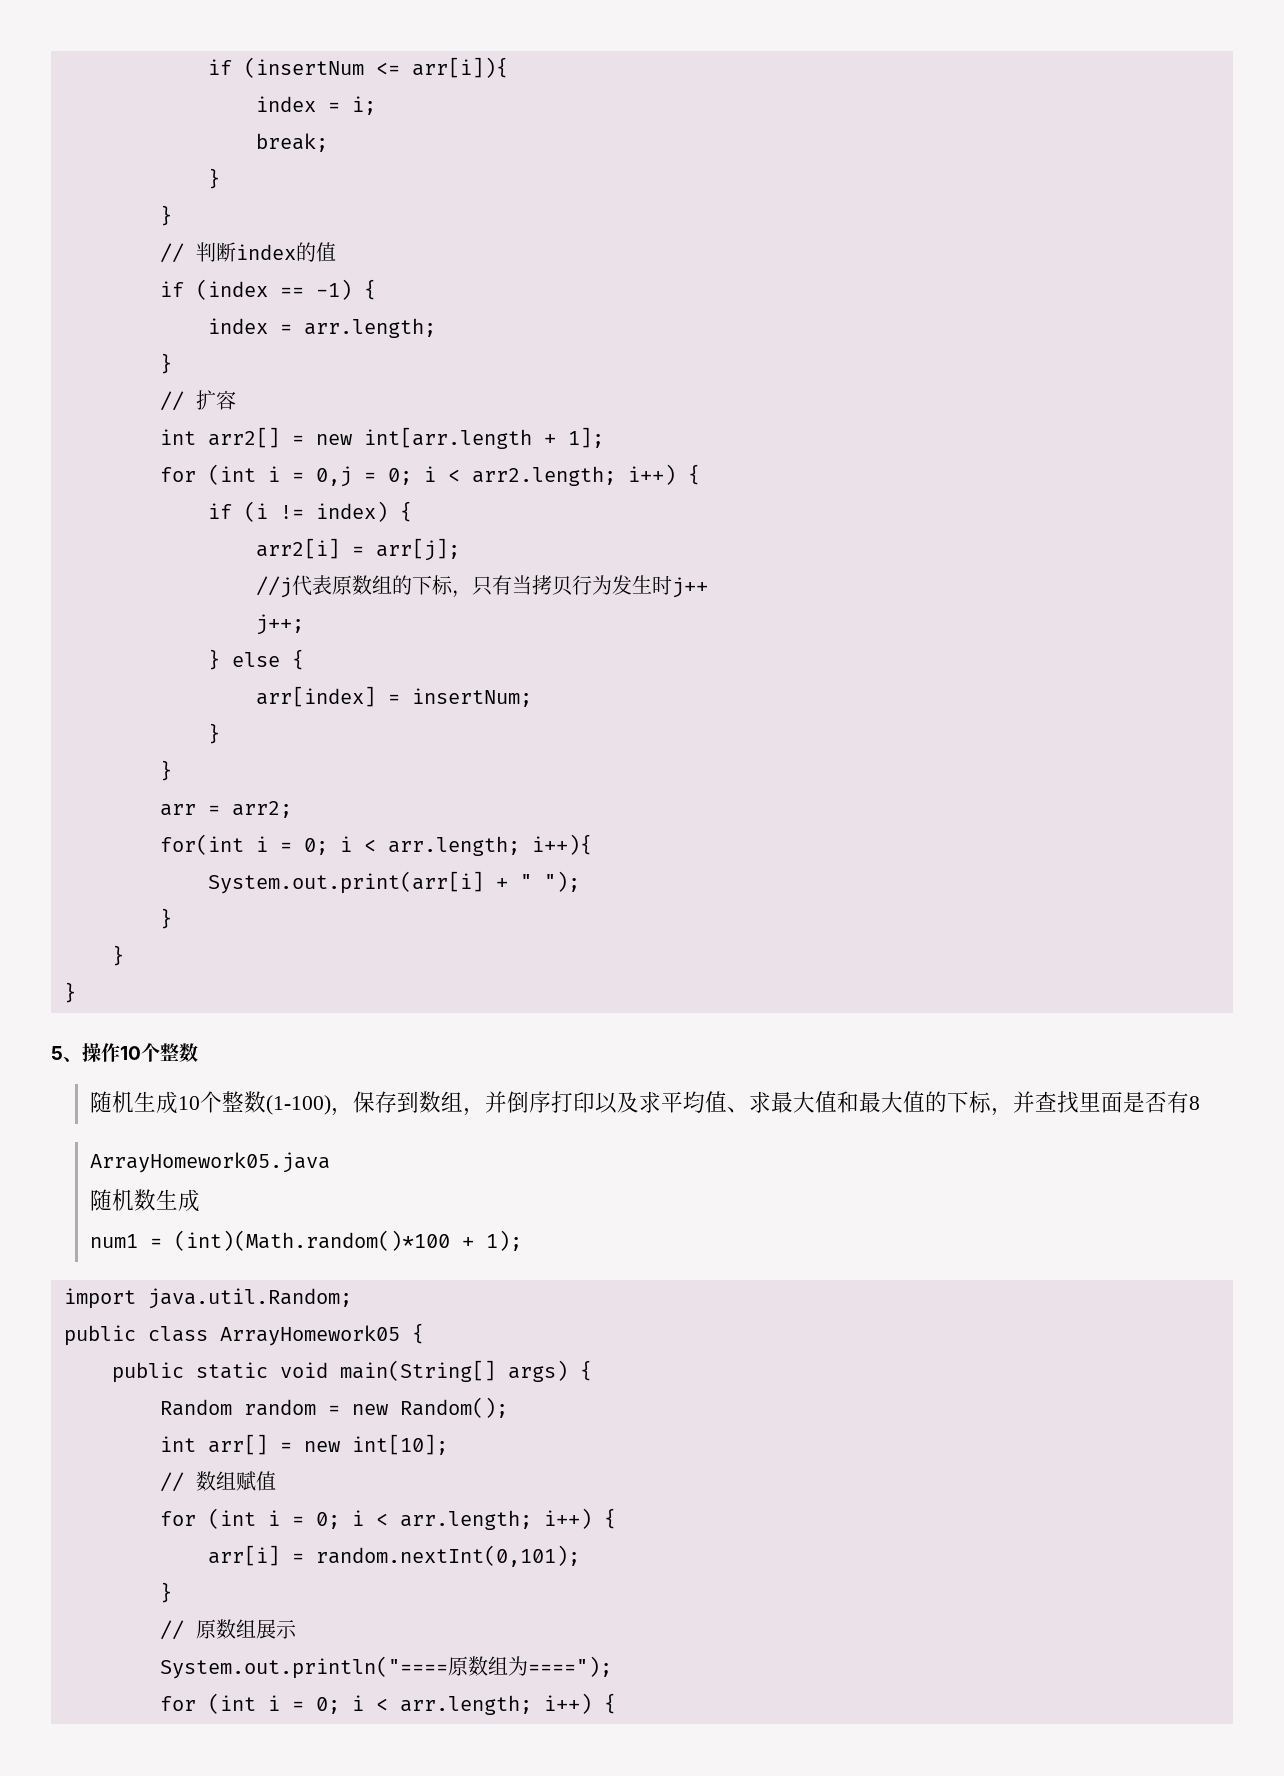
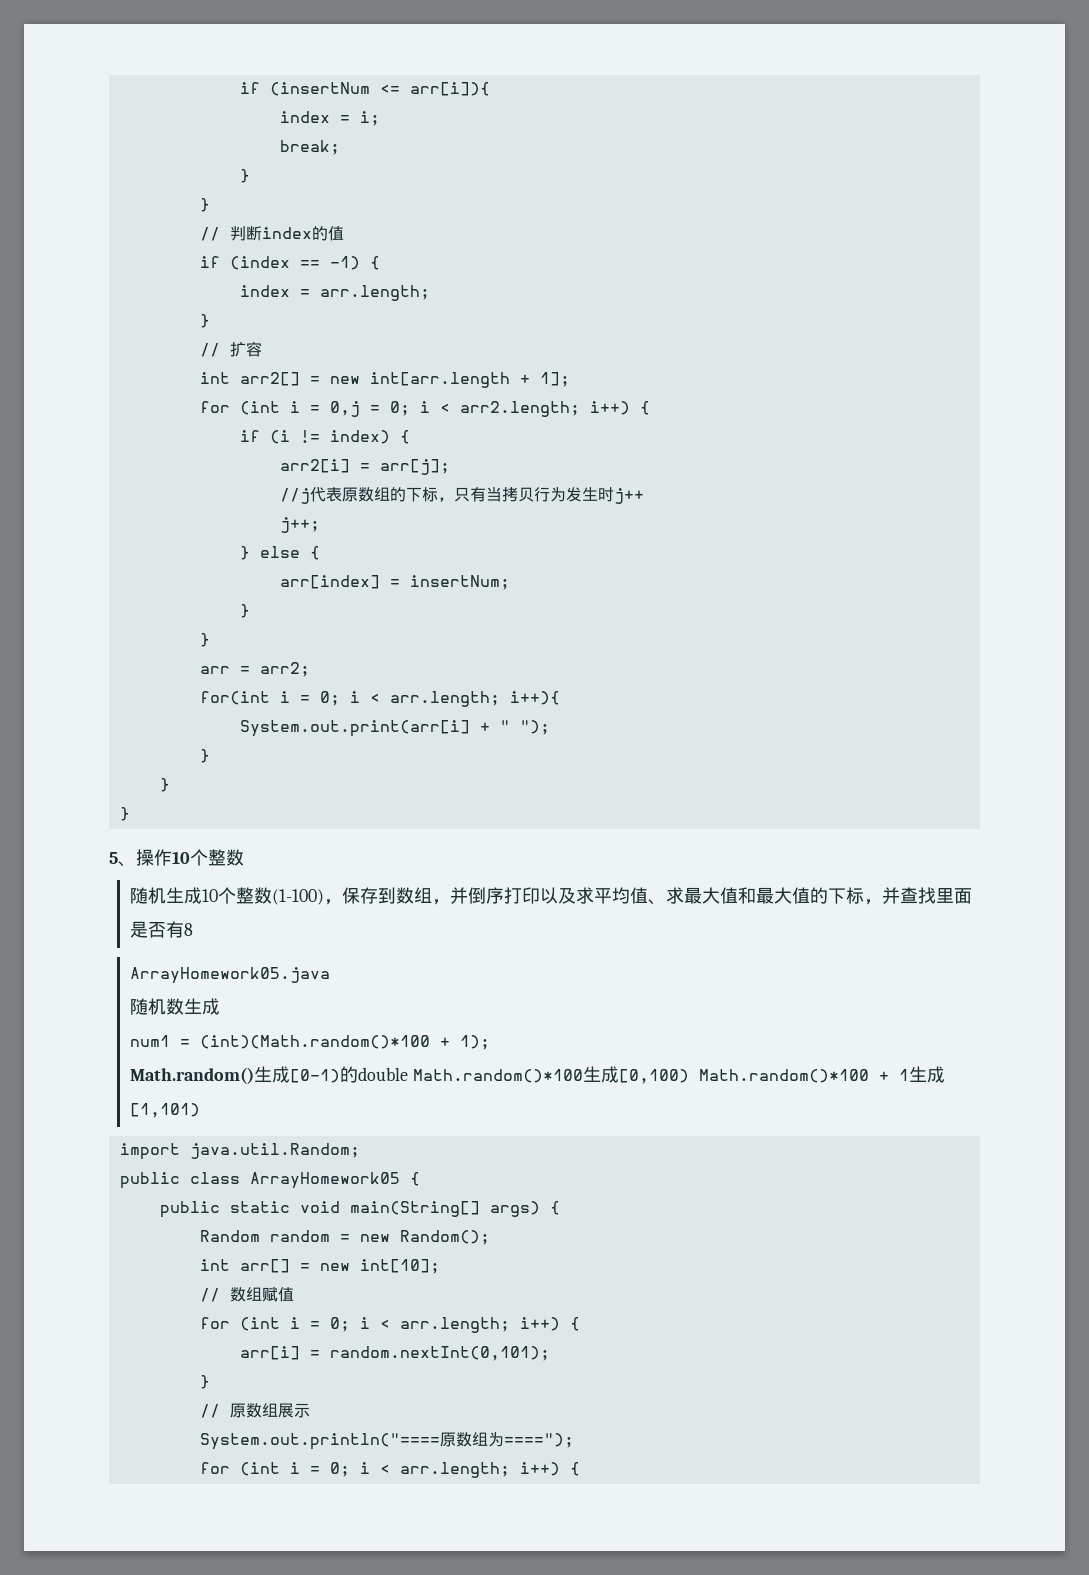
+ Math.random()生成[0-1)的double Math.random()*100生成[0,100) Math.random()*100 + 1生成[1,101)

